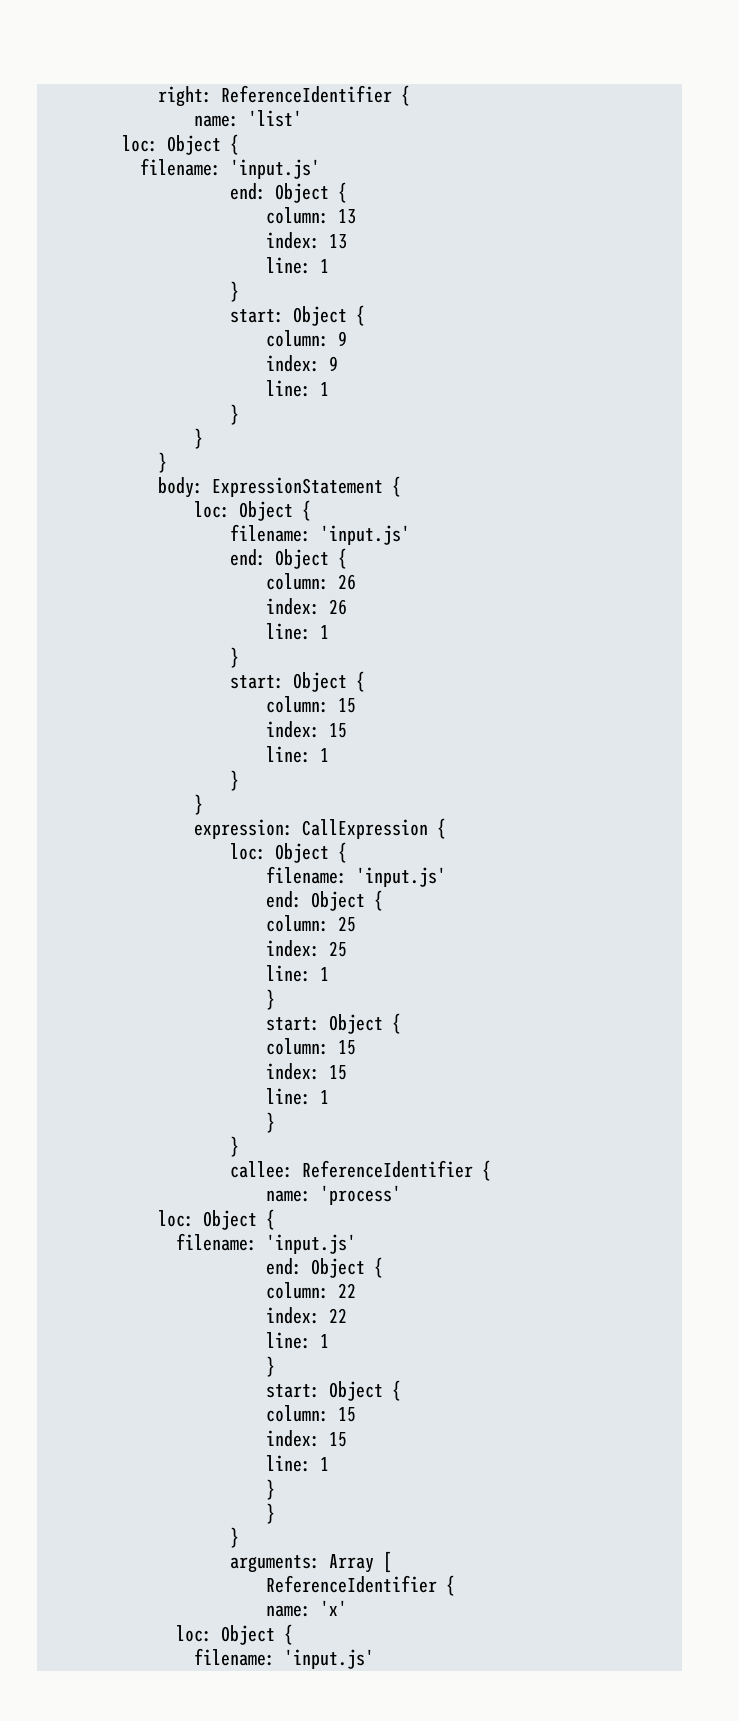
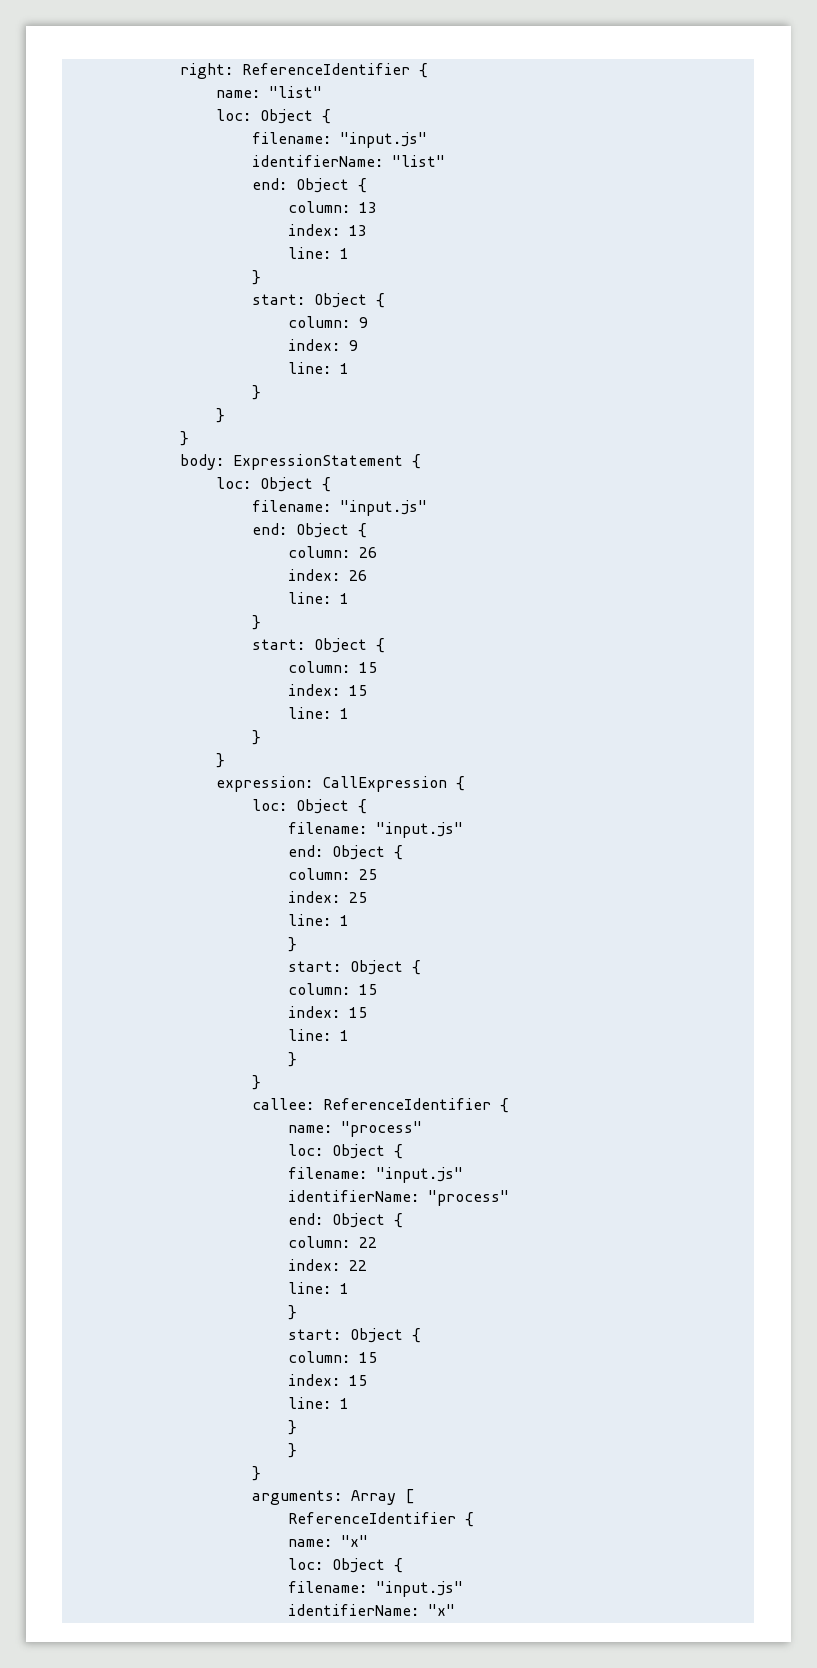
- name: 'list'
+ name: "list"
  loc: Object {
- filename: 'input.js'
+ filename: "input.js"
+ identifierName: "list"
  body: ExpressionStatement {
  loc: Object {
- filename: 'input.js'
+ filename: "input.js"
  expression: CallExpression {
  loc: Object {
- filename: 'input.js'
+ filename: "input.js"
- name: 'process'
+ name: "process"
  loc: Object {
- filename: 'input.js'
+ filename: "input.js"
+ identifierName: "process"
- name: 'x'
+ name: "x"
  loc: Object {
- filename: 'input.js'
+ filename: "input.js"
+ identifierName: "x"

